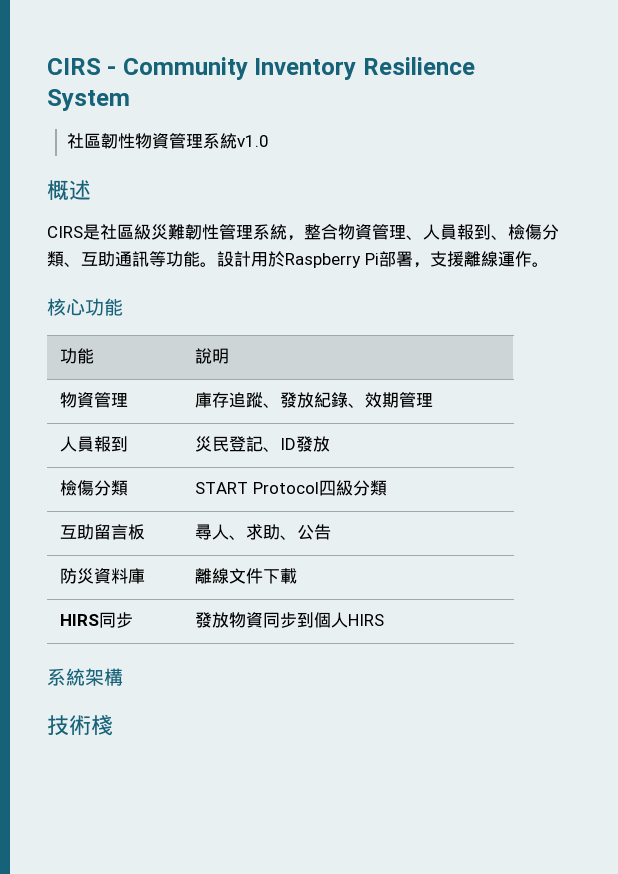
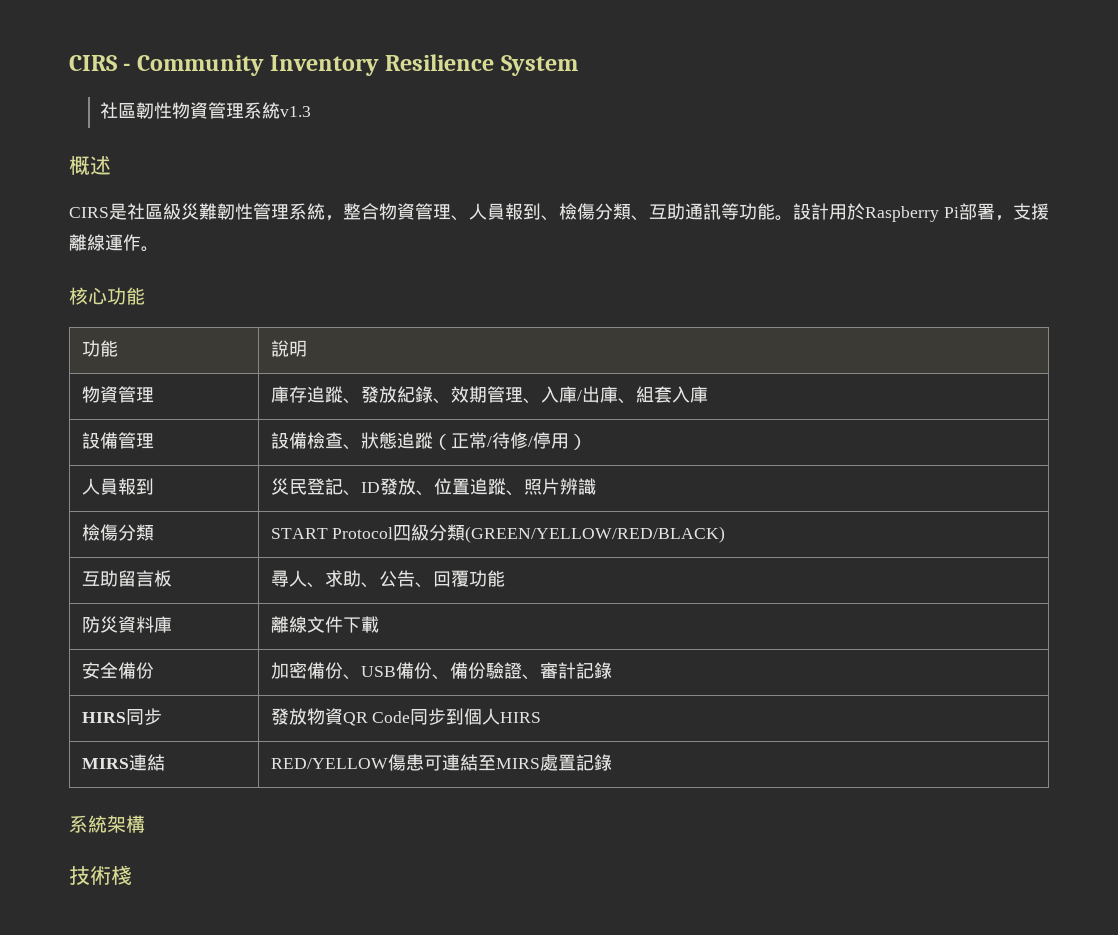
- 社區韌性物資管理系統v1.0
+ 社區韌性物資管理系統v1.3
- 物資管理 | 庫存追蹤、發放紀錄、效期管理
+ 物資管理 | 庫存追蹤、發放紀錄、效期管理、入庫/出庫、組套入庫
+ 設備管理 | 設備檢查、狀態追蹤（正常/待修/停用）
- 人員報到 | 災民登記、ID發放
+ 人員報到 | 災民登記、ID發放、位置追蹤、照片辨識
- 檢傷分類 | START Protocol四級分類
+ 檢傷分類 | START Protocol四級分類(GREEN/YELLOW/RED/BLACK)
- 互助留言板 | 尋人、求助、公告
+ 互助留言板 | 尋人、求助、公告、回覆功能
+ 安全備份 | 加密備份、USB備份、備份驗證、審計記錄
- HIRS同步 | 發放物資同步到個人HIRS
+ HIRS同步 | 發放物資QR Code同步到個人HIRS
+ MIRS連結 | RED/YELLOW傷患可連結至MIRS處置記錄

